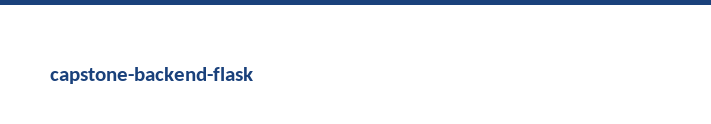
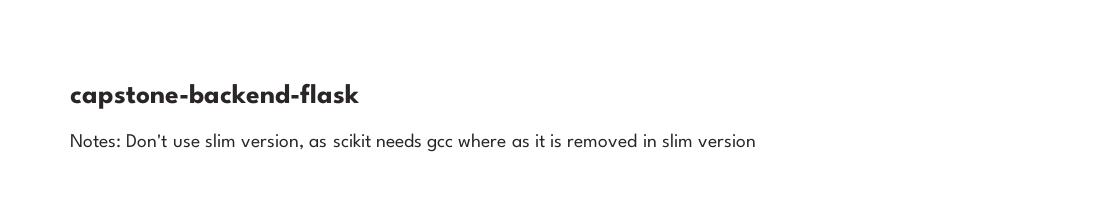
+ Notes: Don't use slim version, as scikit needs gcc where as it is removed in slim version

